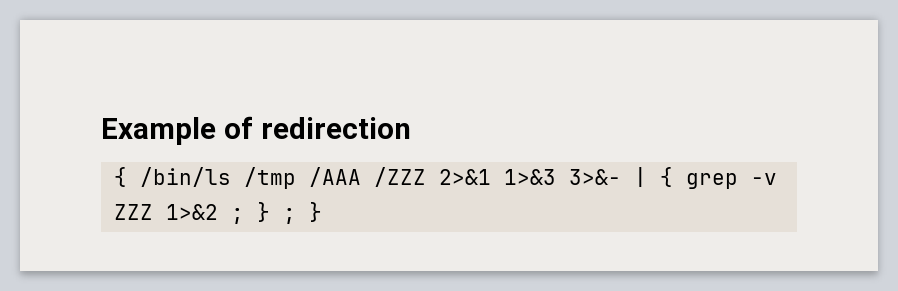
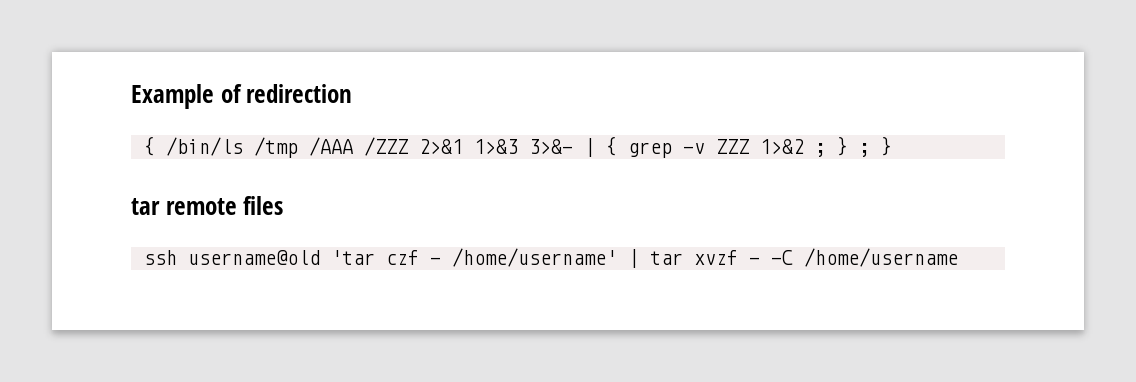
+ tar remote files
+ ssh username@old 'tar czf - /home/username' | tar xvzf - -C /home/username

